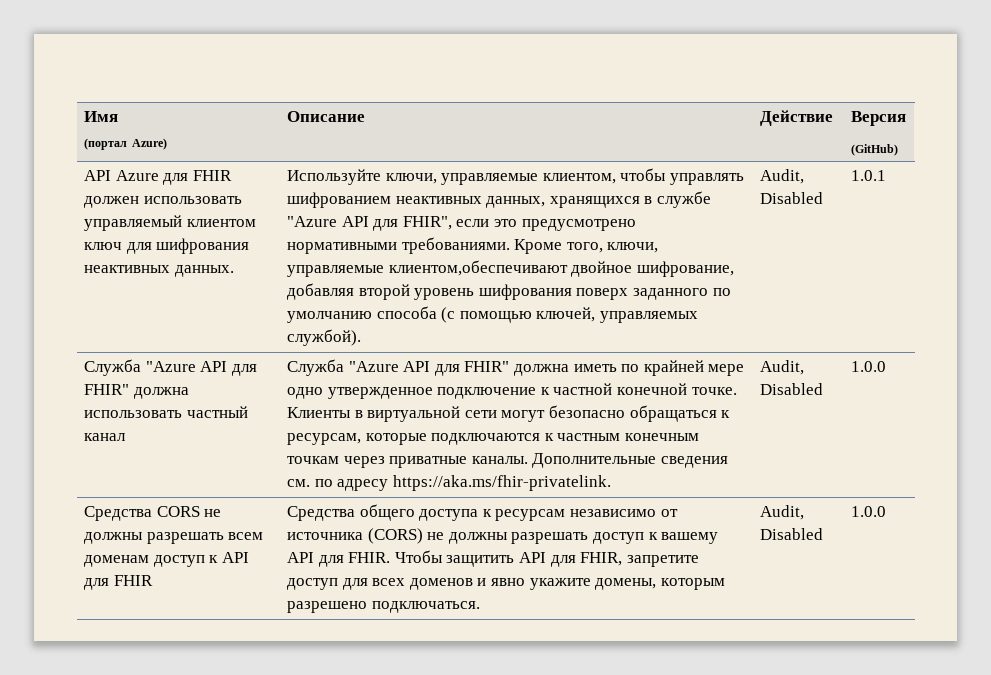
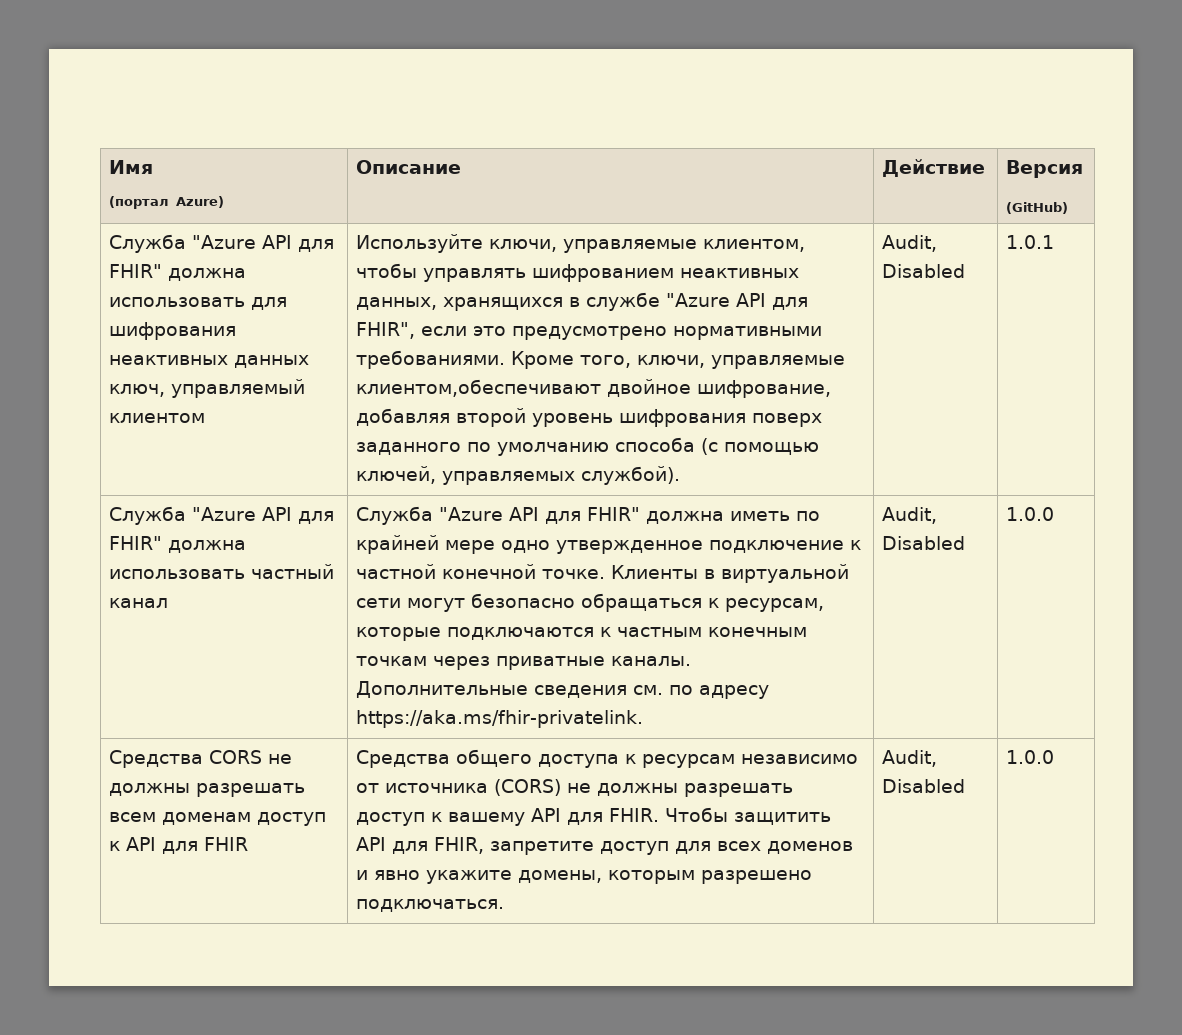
- API Azure для FHIR должен использовать управляемый клиентом ключ для шифрования неактивных данных.
+ Служба "Azure API для FHIR" должна использовать для шифрования неактивных данных ключ, управляемый клиентом

